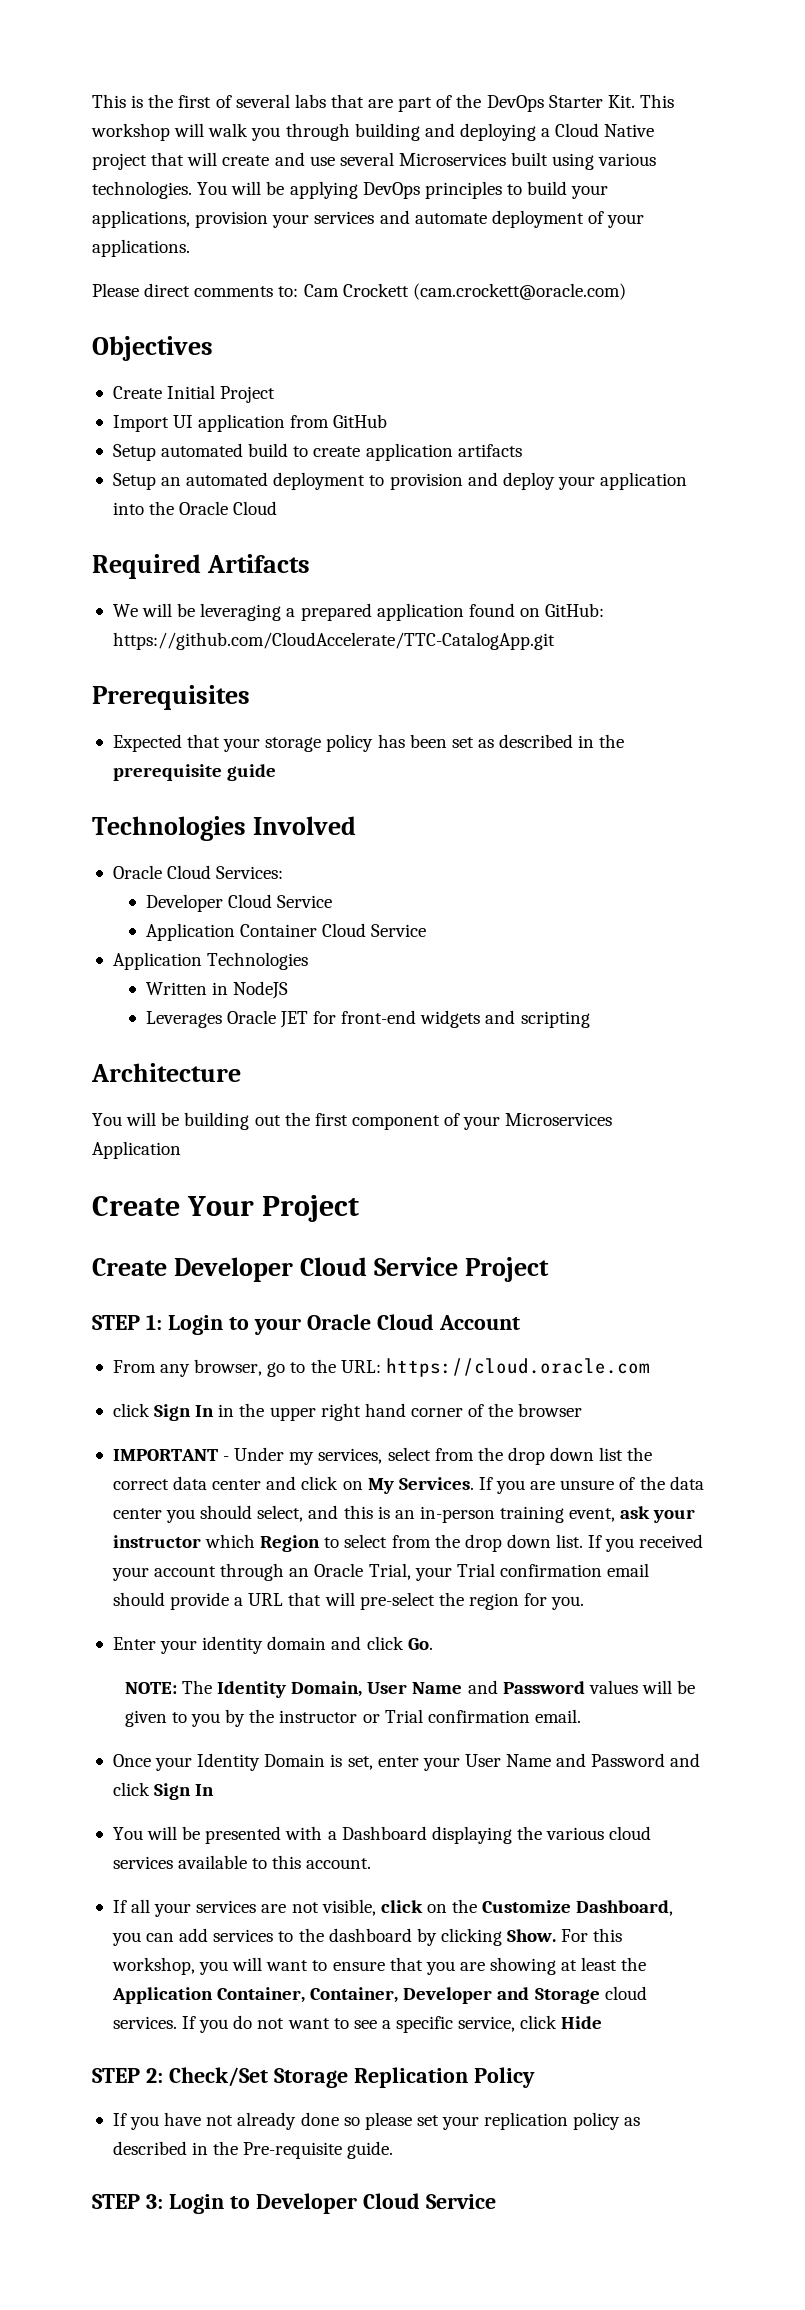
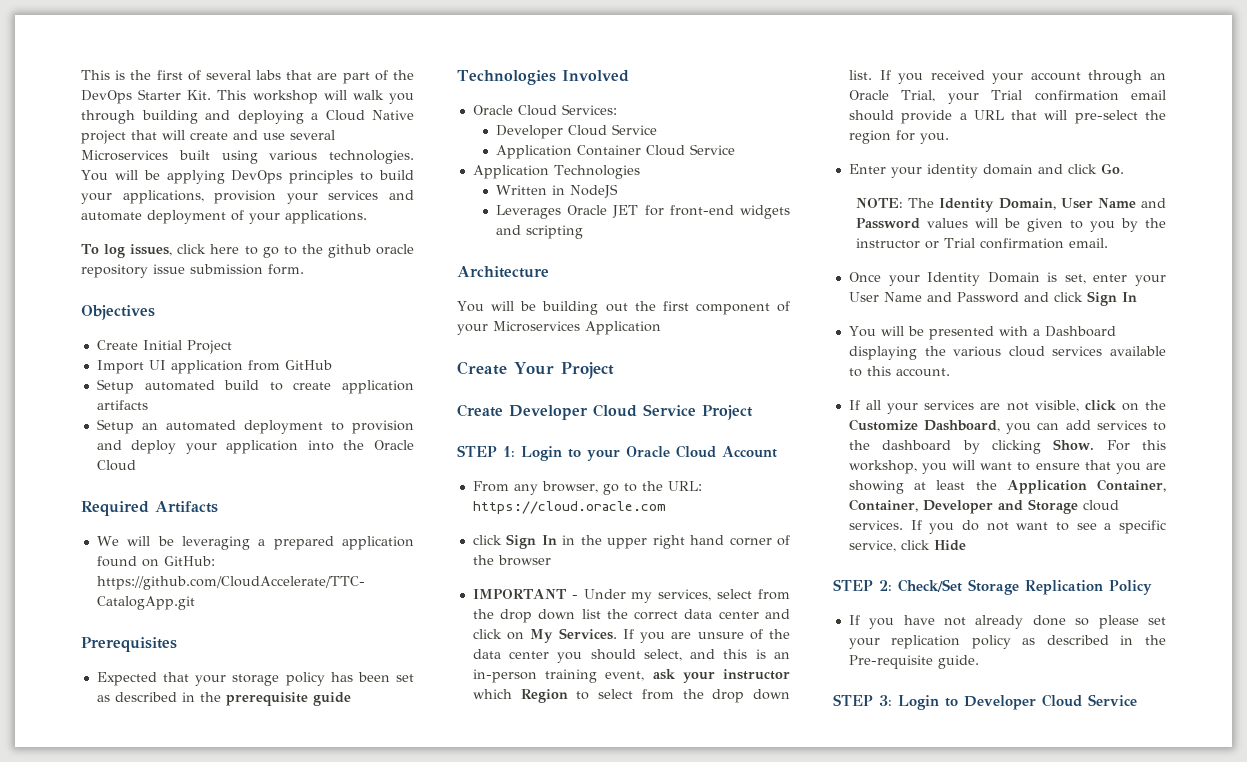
- Please direct comments to: Cam Crockett (cam.crockett@oracle.com)
+ To log issues, click here to go to the github oracle repository issue submission form.

